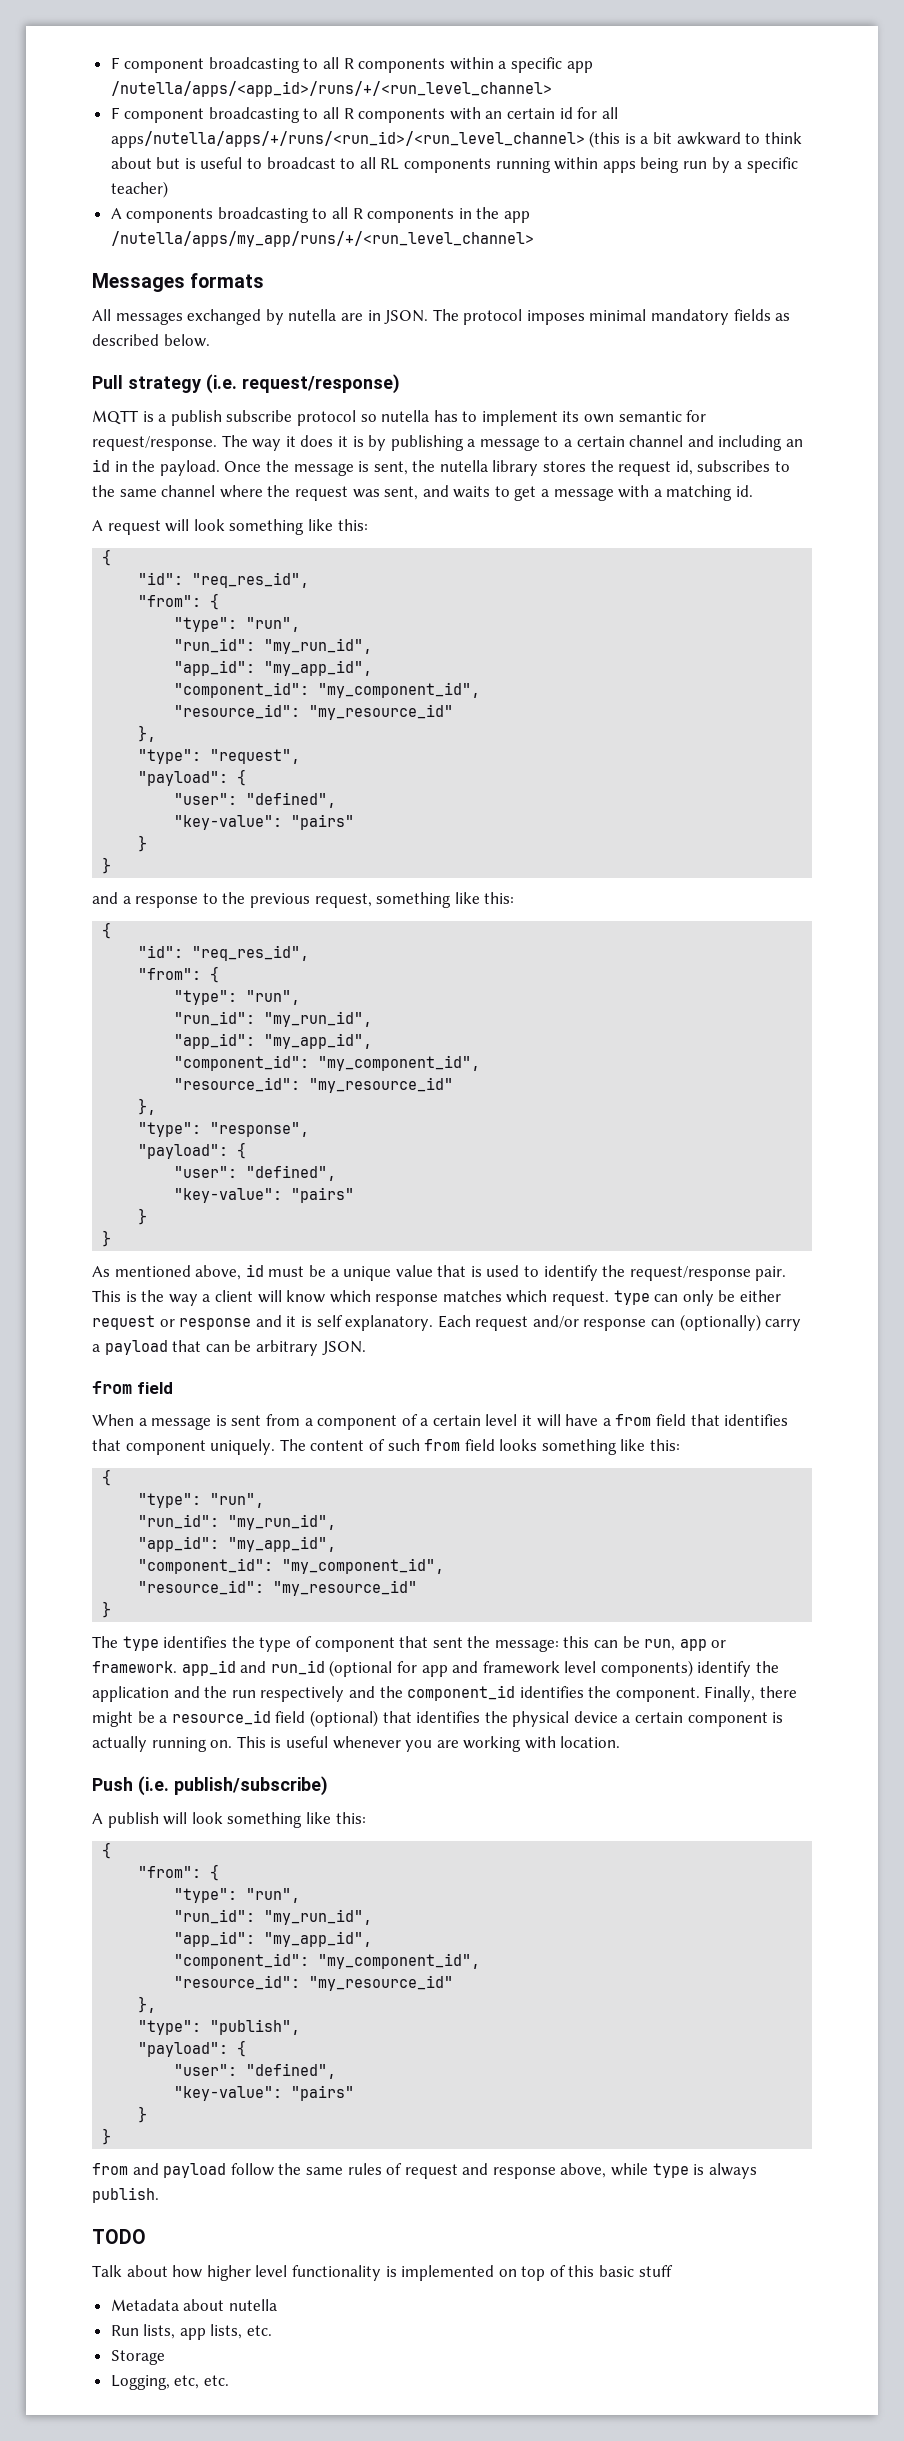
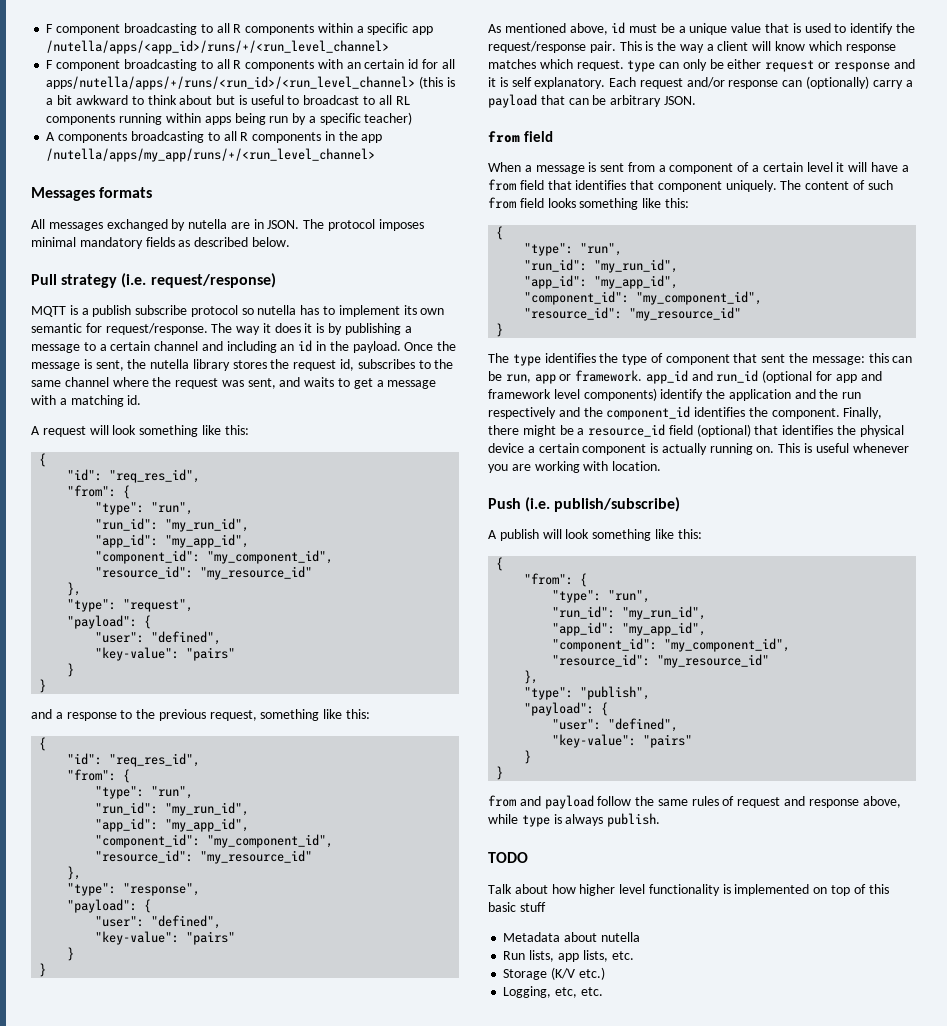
- Storage
+ Storage (K/V etc.)

